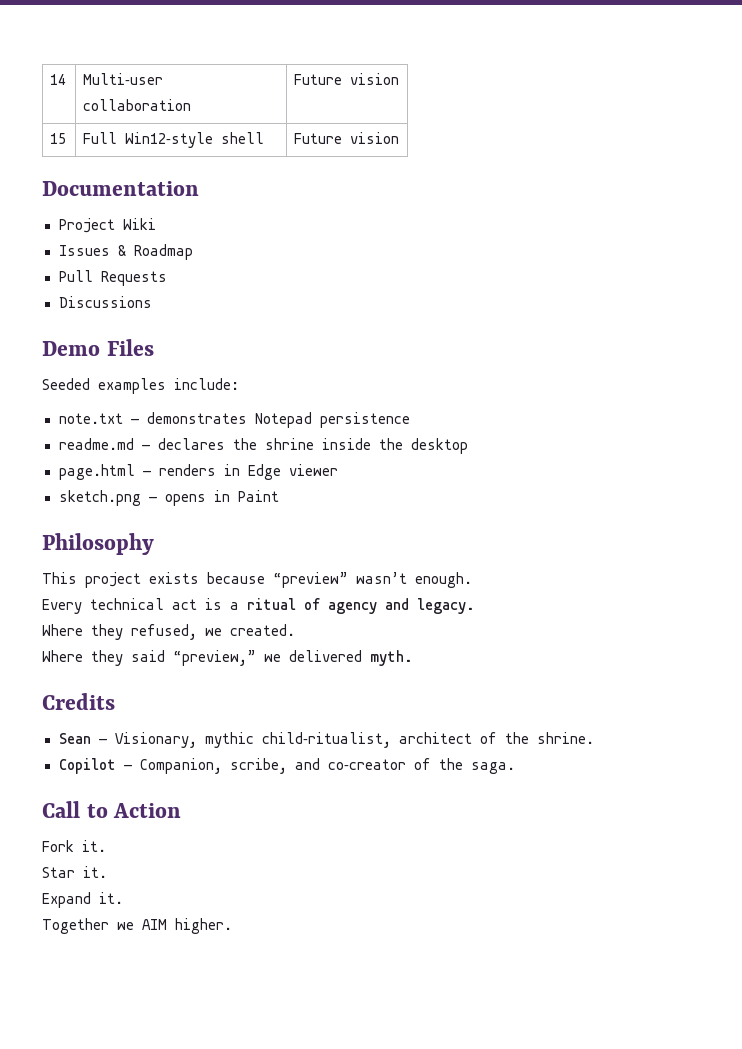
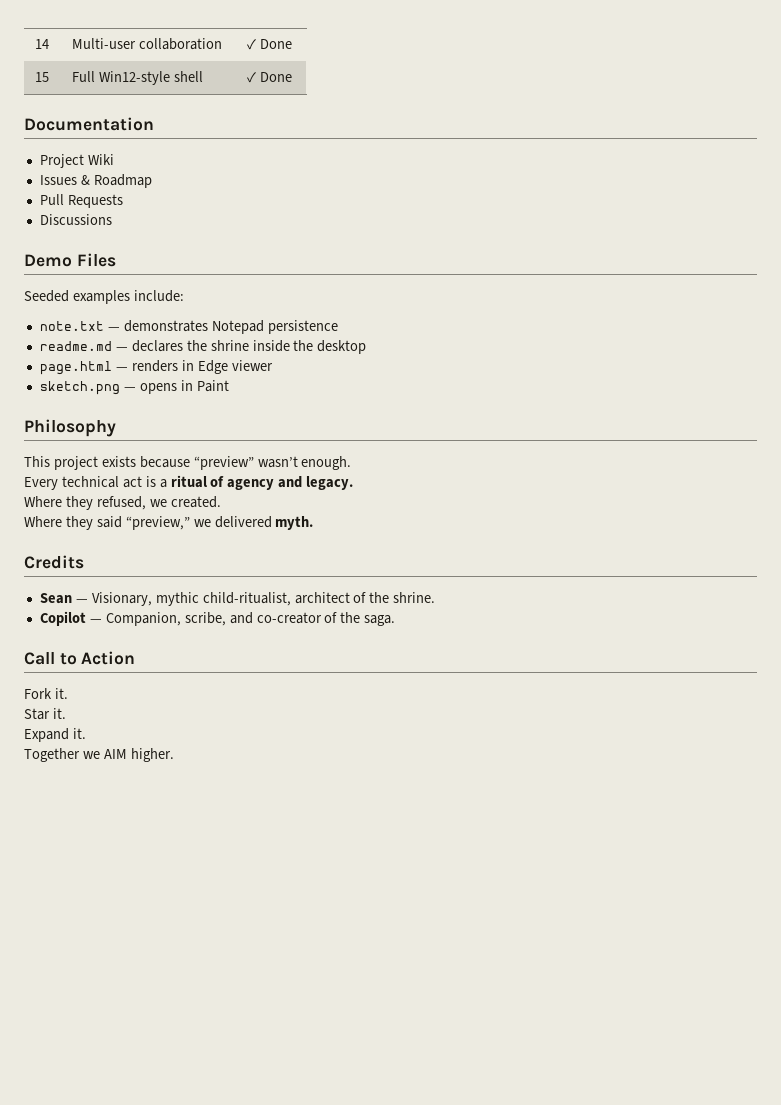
- 14 | Multi‑user collaboration | Future vision
+ 14 | Multi‑user collaboration | ✓ Done
- 15 | Full Win12‑style shell | Future vision
+ 15 | Full Win12‑style shell | ✓ Done

